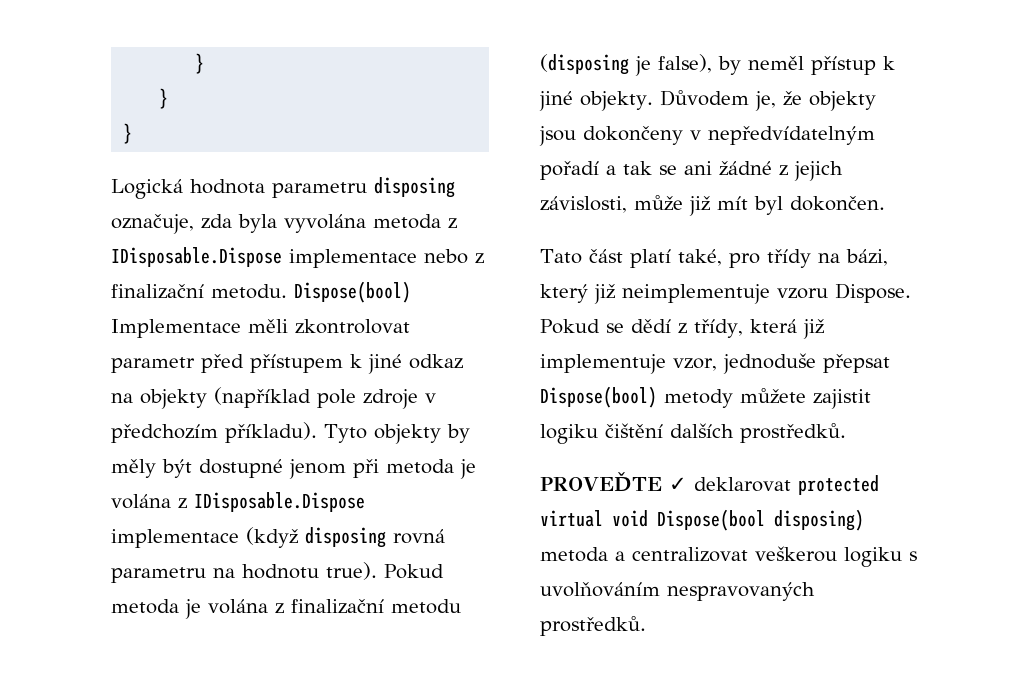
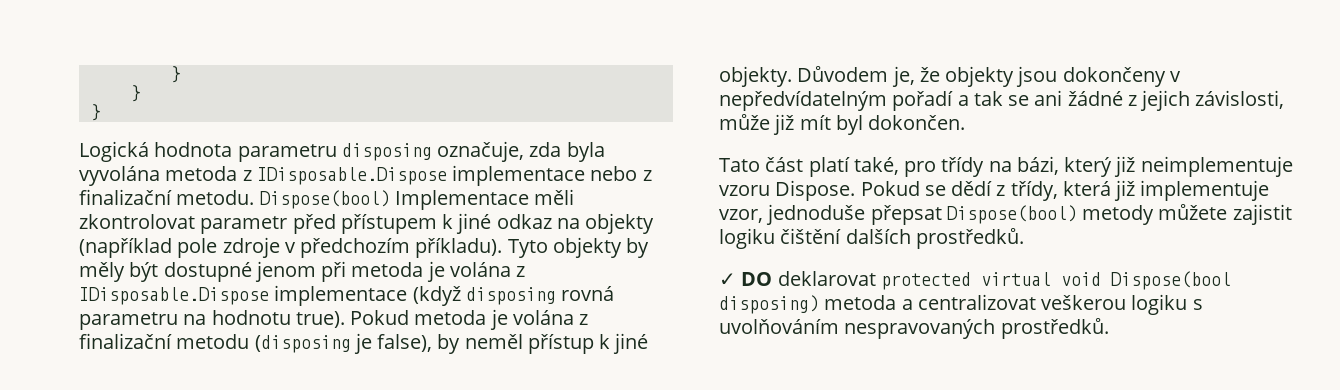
- PROVEĎTE ✓ deklarovat protected virtual void Dispose(bool disposing) metoda a centralizovat veškerou logiku s uvolňováním nespravovaných prostředků.
+ ✓ DO deklarovat protected virtual void Dispose(bool disposing) metoda a centralizovat veškerou logiku s uvolňováním nespravovaných prostředků.

